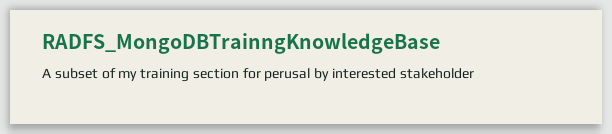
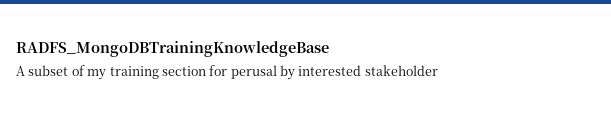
- RADFS_MongoDBTrainngKnowledgeBase
+ RADFS_MongoDBTrainingKnowledgeBase

